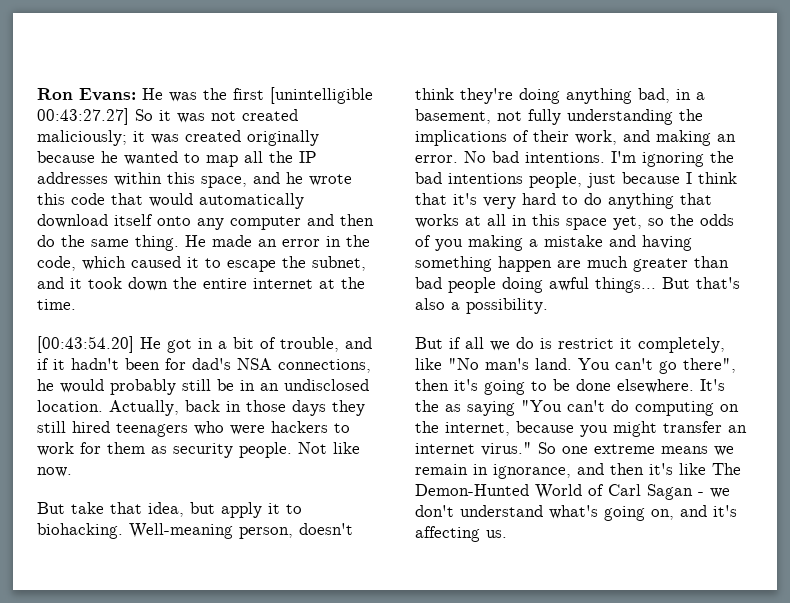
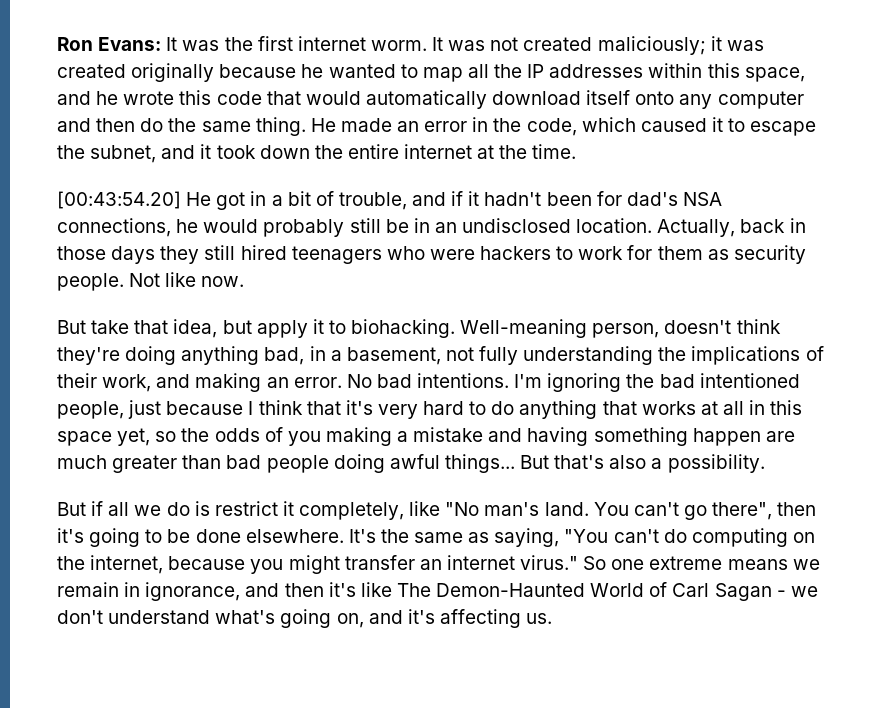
- Ron Evans: He was the first [unintelligible 00:43:27.27] So it was not created maliciously; it was created originally because he wanted to map all the IP addresses within this space, and he wrote this code that would automatically download itself onto any computer and then do the same thing.
+ Ron Evans: It was the first internet worm. It was not created maliciously; it was created originally because he wanted to map all the IP addresses within this space, and he wrote this code that would automatically download itself onto any computer and then do the same thing.
- I'm ignoring the bad intentions people, just because I think that it's very hard to do anything that works at all in this space yet, so the odds of you making a mistake and having something happen are much greater than bad people doing awful things...
+ I'm ignoring the bad intentioned people, just because I think that it's very hard to do anything that works at all in this space yet, so the odds of you making a mistake and having something happen are much greater than bad people doing awful things...
- It's the as saying "You can't do computing on the internet, because you might transfer an internet virus."
+ It's the same as saying, "You can't do computing on the internet, because you might transfer an internet virus."
- So one extreme means we remain in ignorance, and then it's like The Demon-Hunted World of Carl Sagan - we don't understand what's going on, and it's affecting us.
+ So one extreme means we remain in ignorance, and then it's like The Demon-Haunted World of Carl Sagan - we don't understand what's going on, and it's affecting us.

